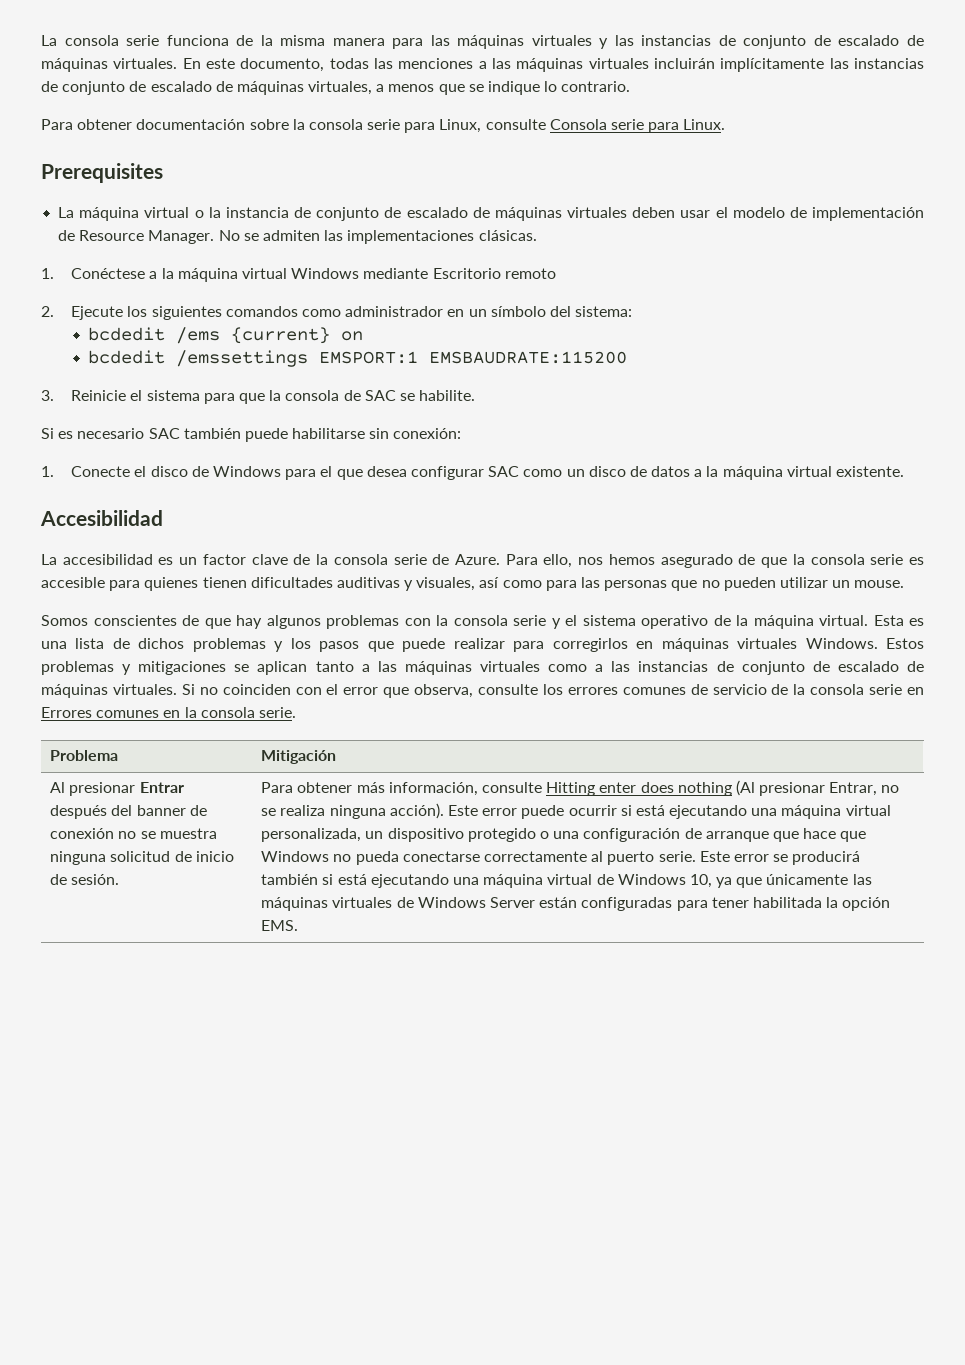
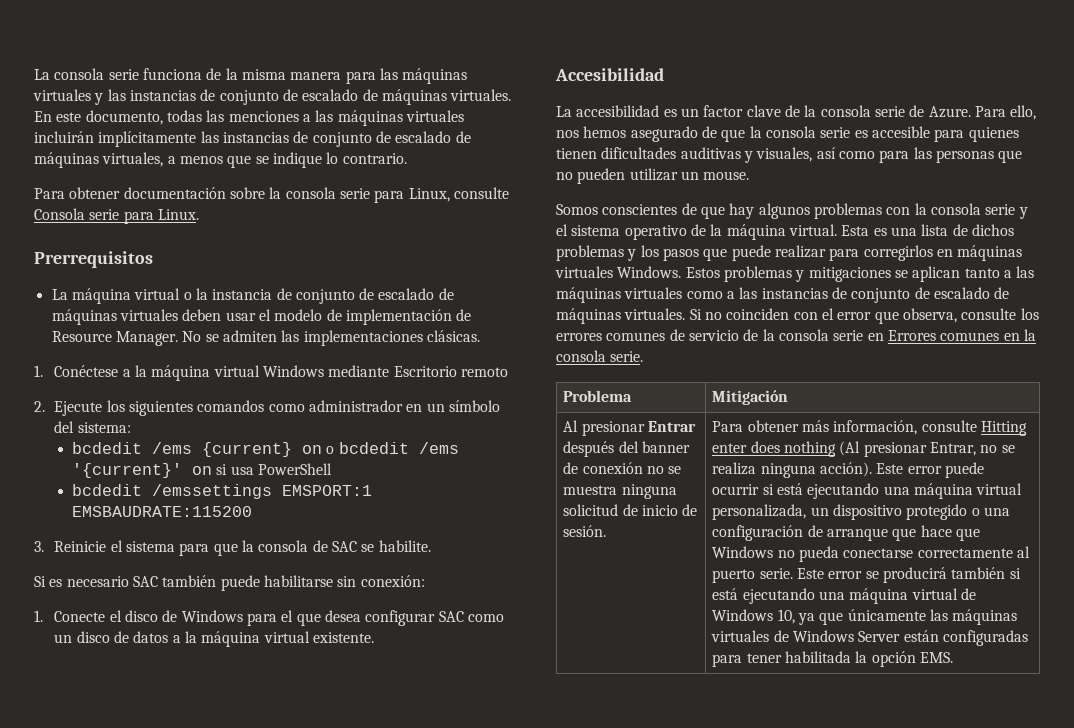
- Prerequisites
+ Prerrequisitos
- bcdedit /ems {current} on
+ bcdedit /ems {current} on o bcdedit /ems '{current}' on si usa PowerShell

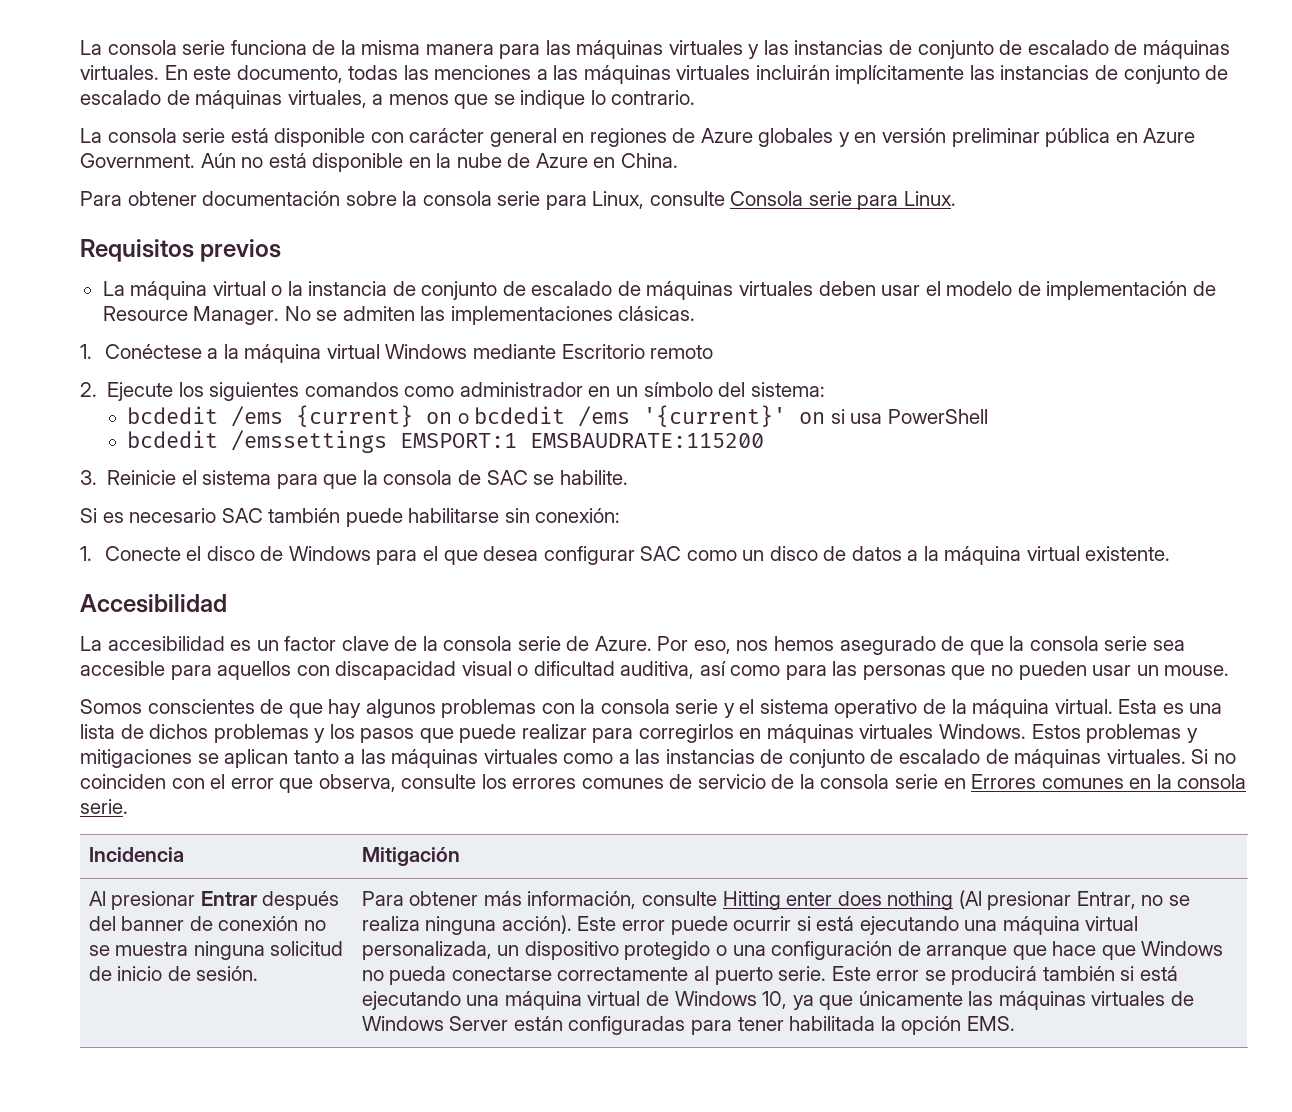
+ La consola serie está disponible con carácter general en regiones de Azure globales y en versión preliminar pública en Azure Government. Aún no está disponible en la nube de Azure en China.
- Prerrequisitos
+ Requisitos previos
- Para ello, nos hemos asegurado de que la consola serie es accesible para quienes tienen dificultades auditivas y visuales, así como para las personas que no pueden utilizar un mouse.
+ Por eso, nos hemos asegurado de que la consola serie sea accesible para aquellos con discapacidad visual o dificultad auditiva, así como para las personas que no pueden usar un mouse.
- Problema | Mitigación
+ Incidencia | Mitigación

